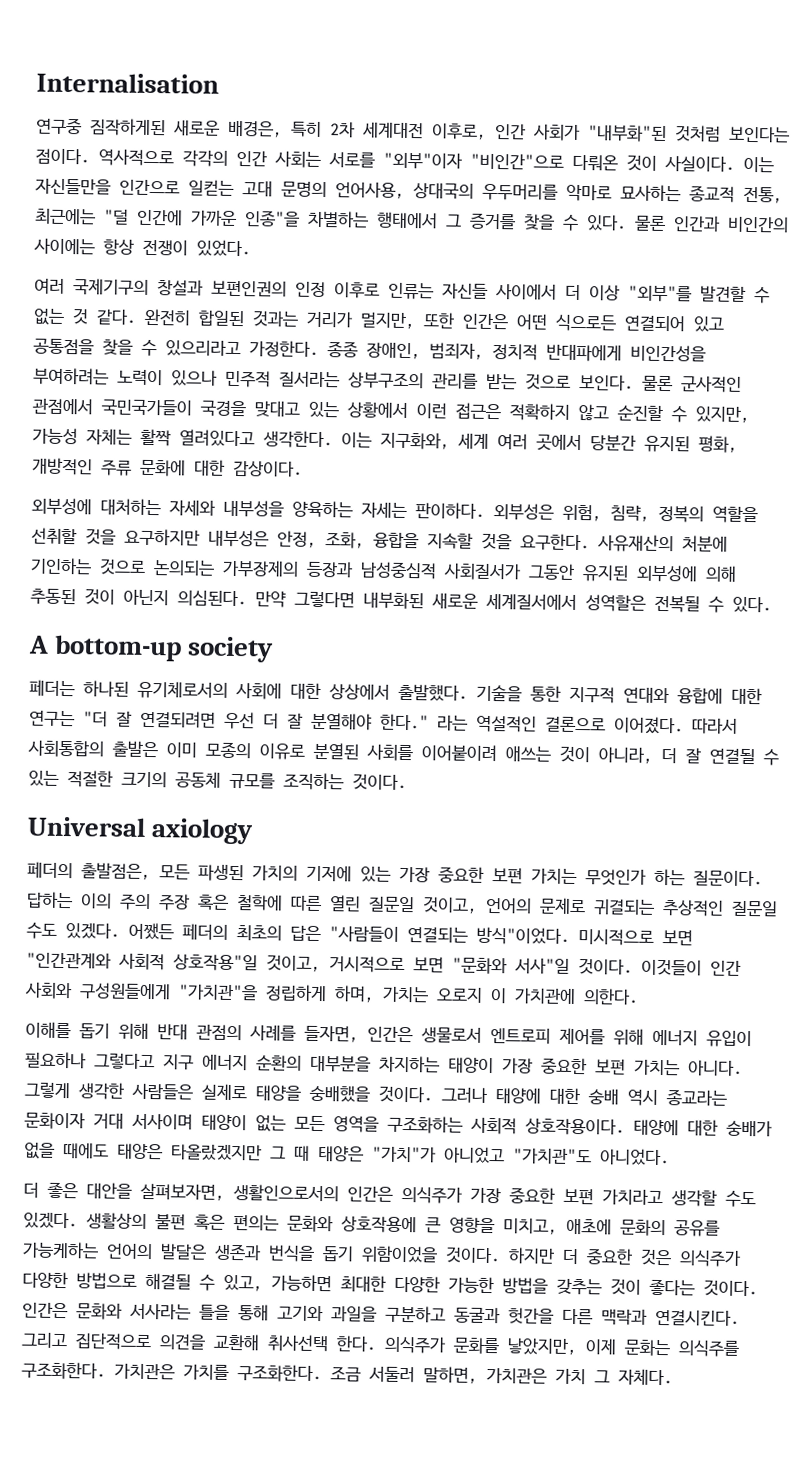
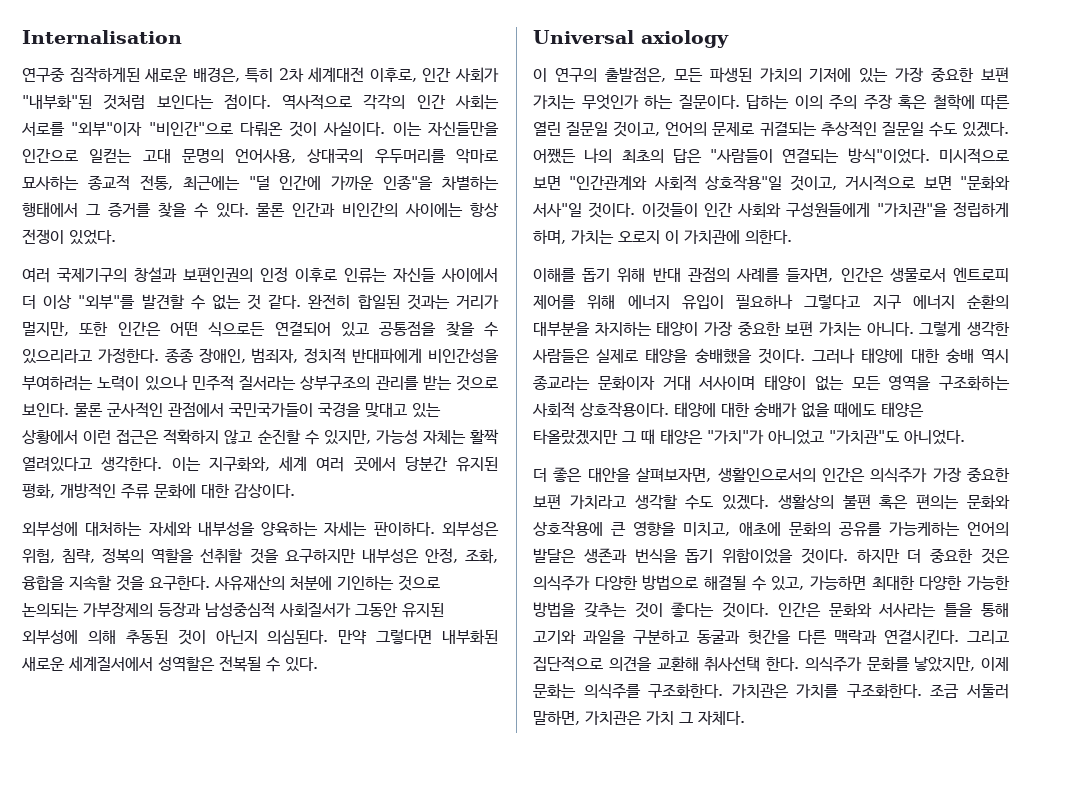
- A bottom-up society
- 페더는 하나된 유기체로서의 사회에 대한 상상에서 출발했다. 기술을 통한 지구적 연대와 융합에 대한 연구는 "더 잘 연결되려면 우선 더 잘 분열해야 한다." 라는 역설적인 결론으로 이어졌다. 따라서 사회통합의 출발은 이미 모종의 이유로 분열된 사회를 이어붙이려 애쓰는 것이 아니라, 더 잘 연결될 수 있는 적절한 크기의 공동체 규모를 조직하는 것이다.
- 페더의 출발점은, 모든 파생된 가치의 기저에 있는 가장 중요한 보편 가치는 무엇인가 하는 질문이다.
+ 이 연구의 출발점은, 모든 파생된 가치의 기저에 있는 가장 중요한 보편 가치는 무엇인가 하는 질문이다.
- 어쨌든 페더의 최초의 답은 "사람들이 연결되는 방식"이었다.
+ 어쨌든 나의 최초의 답은 "사람들이 연결되는 방식"이었다.

